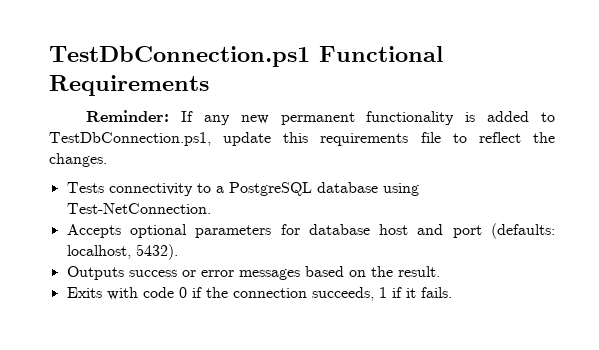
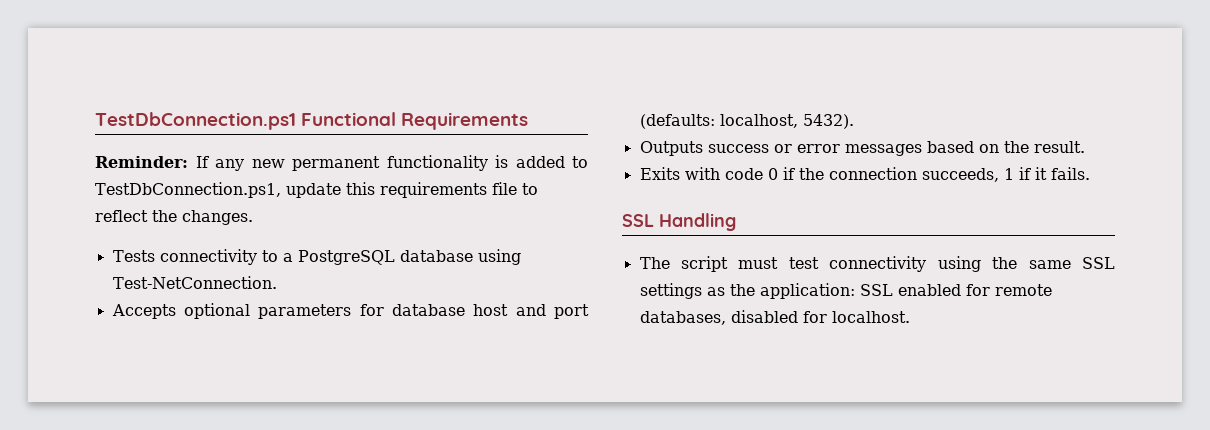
+ SSL Handling
+ The script must test connectivity using the same SSL settings as the application: SSL enabled for remote databases, disabled for localhost.

